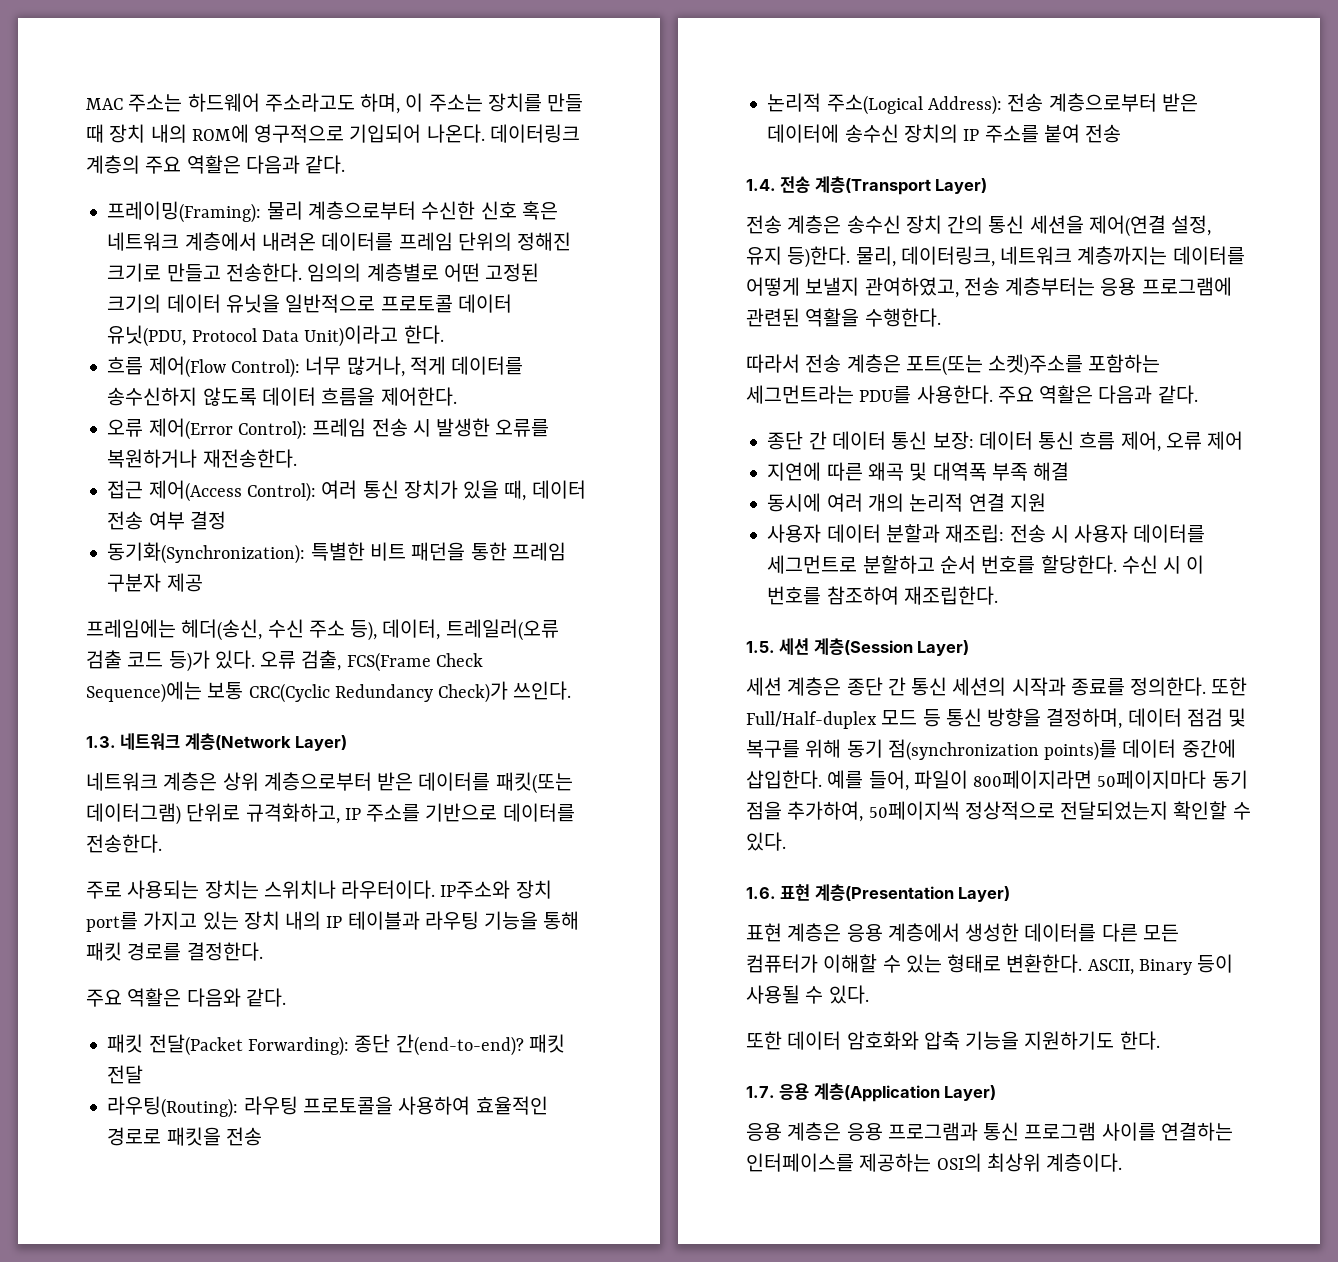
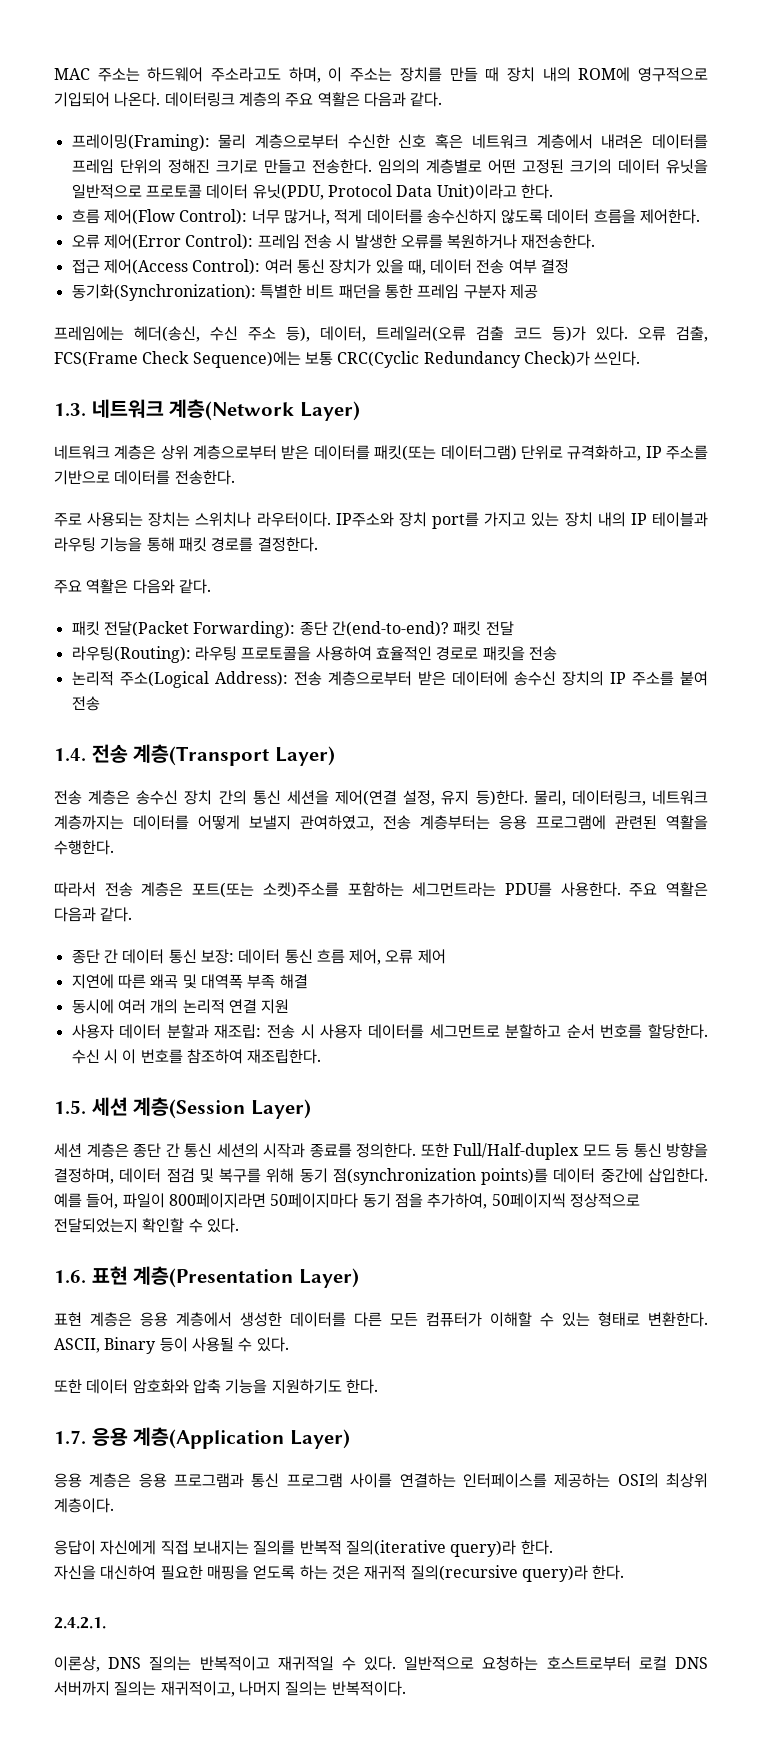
+ 응답이 자신에게 직접 보내지는 질의를 반복적 질의(iterative query)라 한다.
+ 자신을 대신하여 필요한 매핑을 얻도록 하는 것은 재귀적 질의(recursive query)라 한다.
+ 2.4.2.1.
+ 이론상, DNS 질의는 반복적이고 재귀적일 수 있다. 일반적으로 요청하는 호스트로부터 로컬 DNS 서버까지 질의는 재귀적이고, 나머지 질의는 반복적이다.

